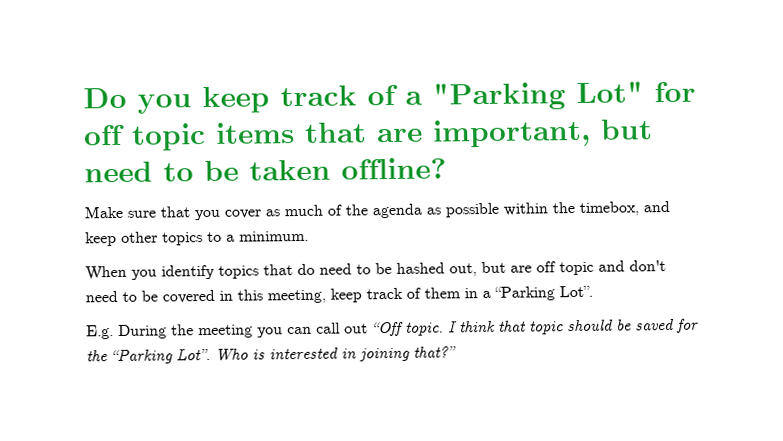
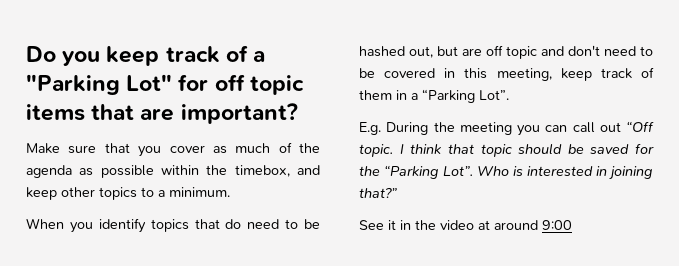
- Do you keep track of a "Parking Lot" for off topic items that are important, but need to be taken offline?
+ Do you keep track of a "Parking Lot" for off topic items that are important?
+ See it in the video at around 9:00

